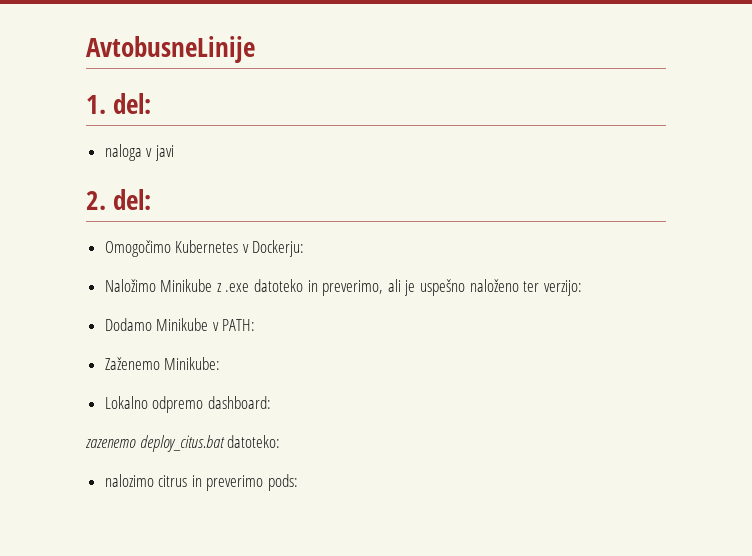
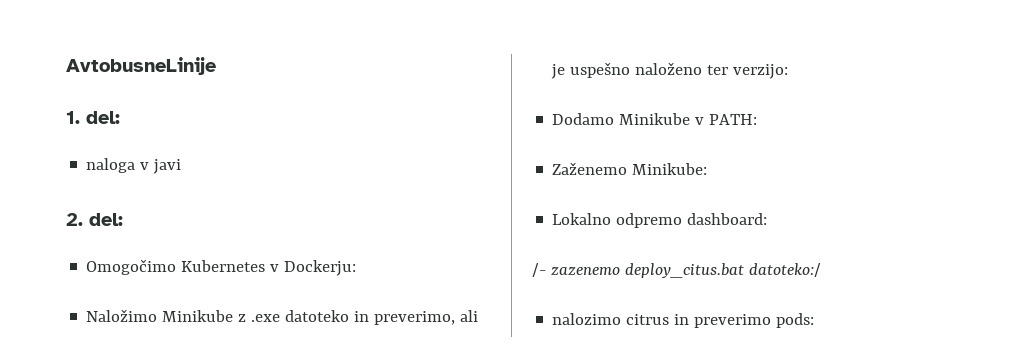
- zazenemo deploy_citus.bat datoteko:
+ /- zazenemo deploy_citus.bat datoteko:/

